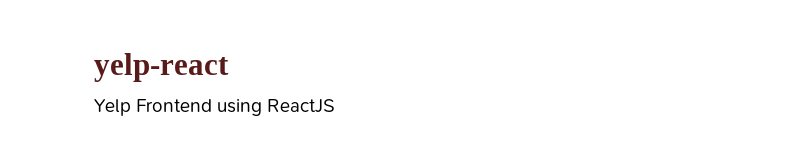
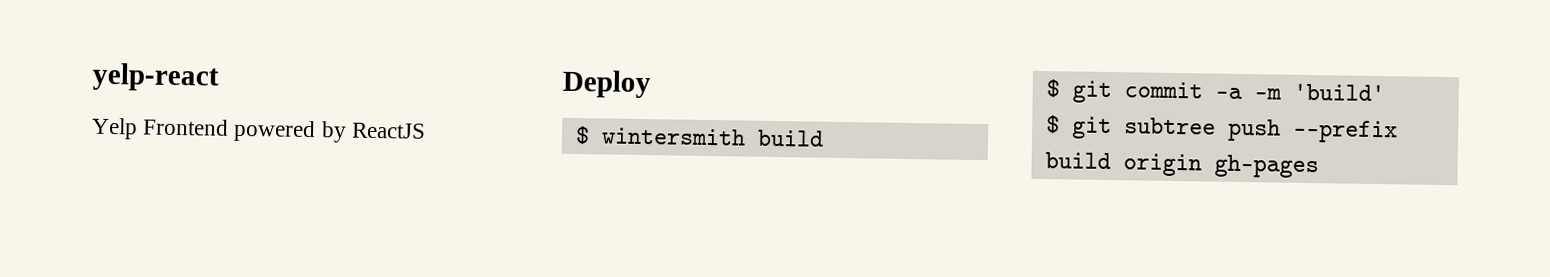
- Yelp Frontend using ReactJS
+ Yelp Frontend powered by ReactJS
+ Deploy
+ $ wintersmith build
+ $ git commit -a -m 'build'
+ $ git subtree push --prefix build origin gh-pages

